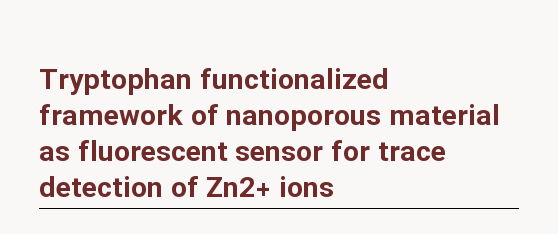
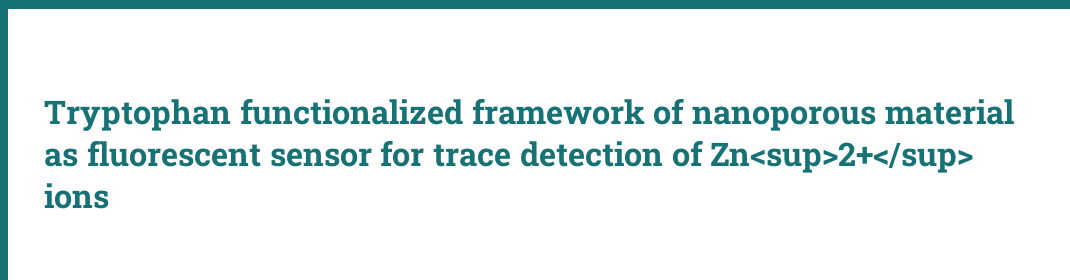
- Tryptophan functionalized framework of nanoporous material as fluorescent sensor for trace detection of Zn2+ ions
+ Tryptophan functionalized framework of nanoporous material as fluorescent sensor for trace detection of Zn<sup>2+</sup> ions

